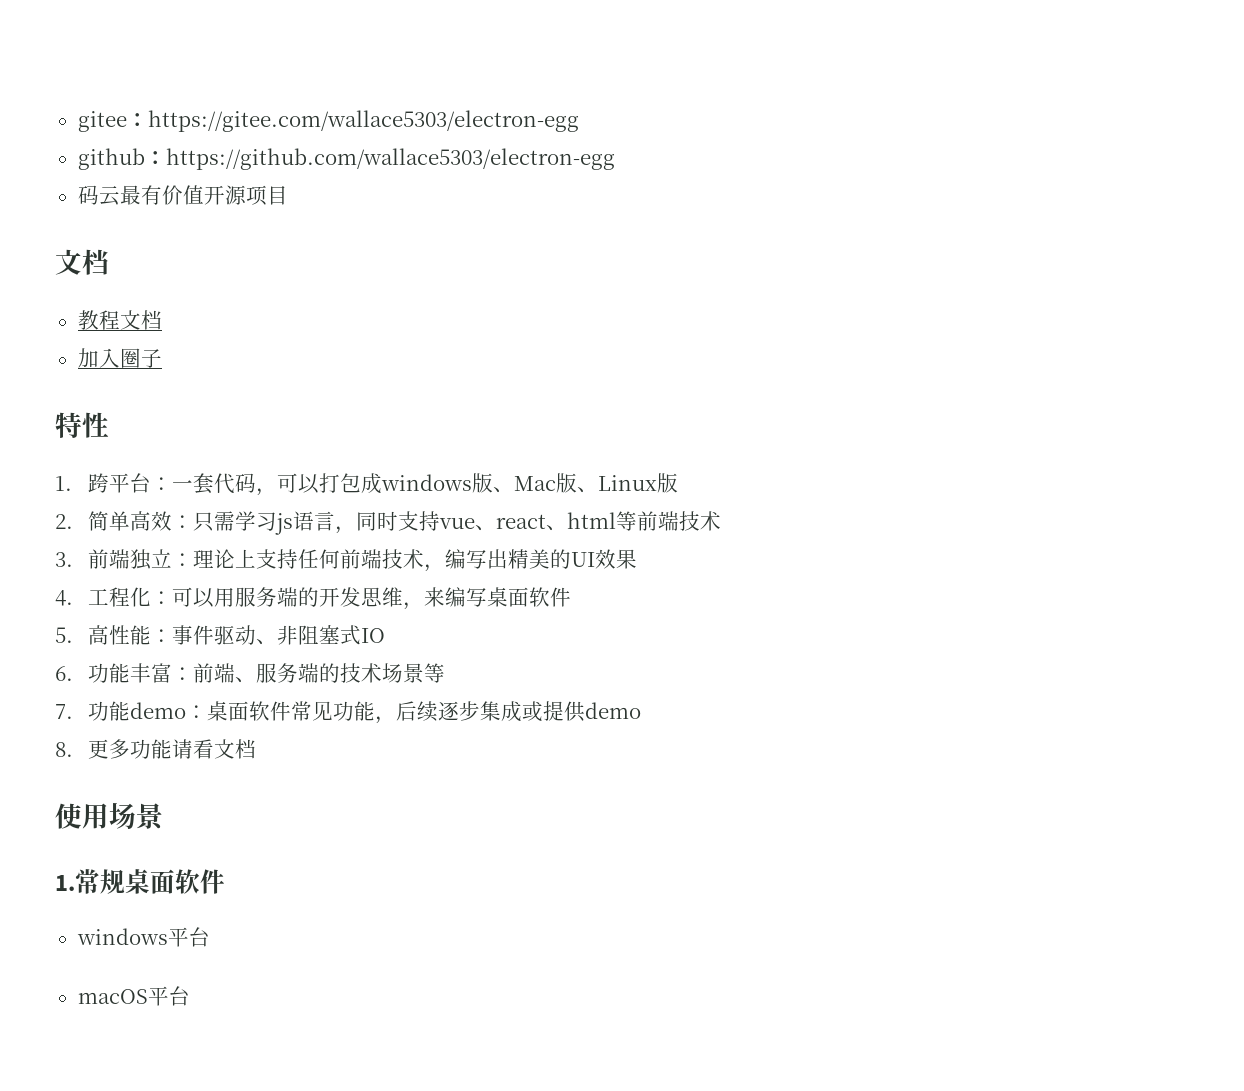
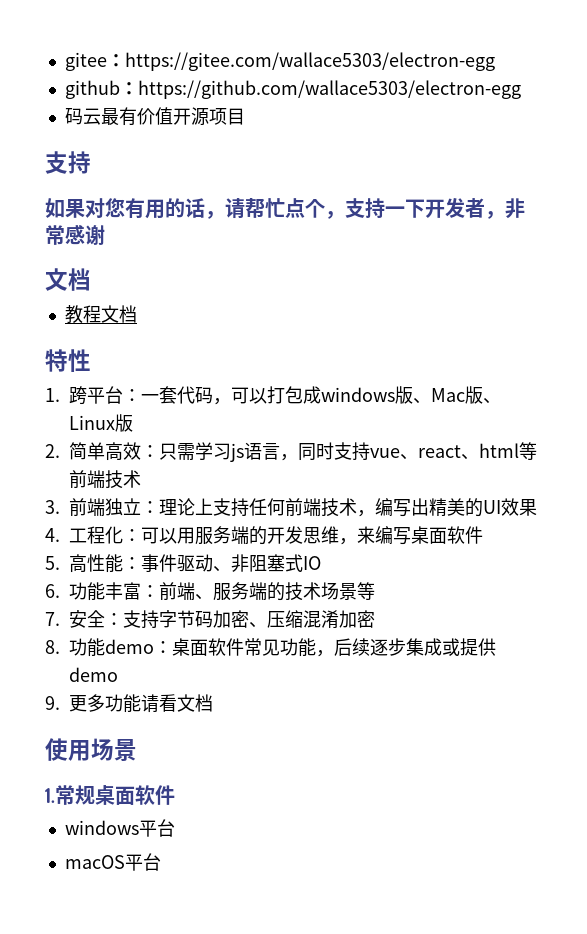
  码云最有价值开源项目
+ 支持
+ 如果对您有用的话，请帮忙点个，支持一下开发者，非常感谢
- 加入圈子
- 7.功能demo：桌面软件常见功能，后续逐步集成或提供demo
+ 7.安全：支持字节码加密、压缩混淆加密
+ 8.功能demo：桌面软件常见功能，后续逐步集成或提供demo
- 8.更多功能请看文档
+ 9.更多功能请看文档

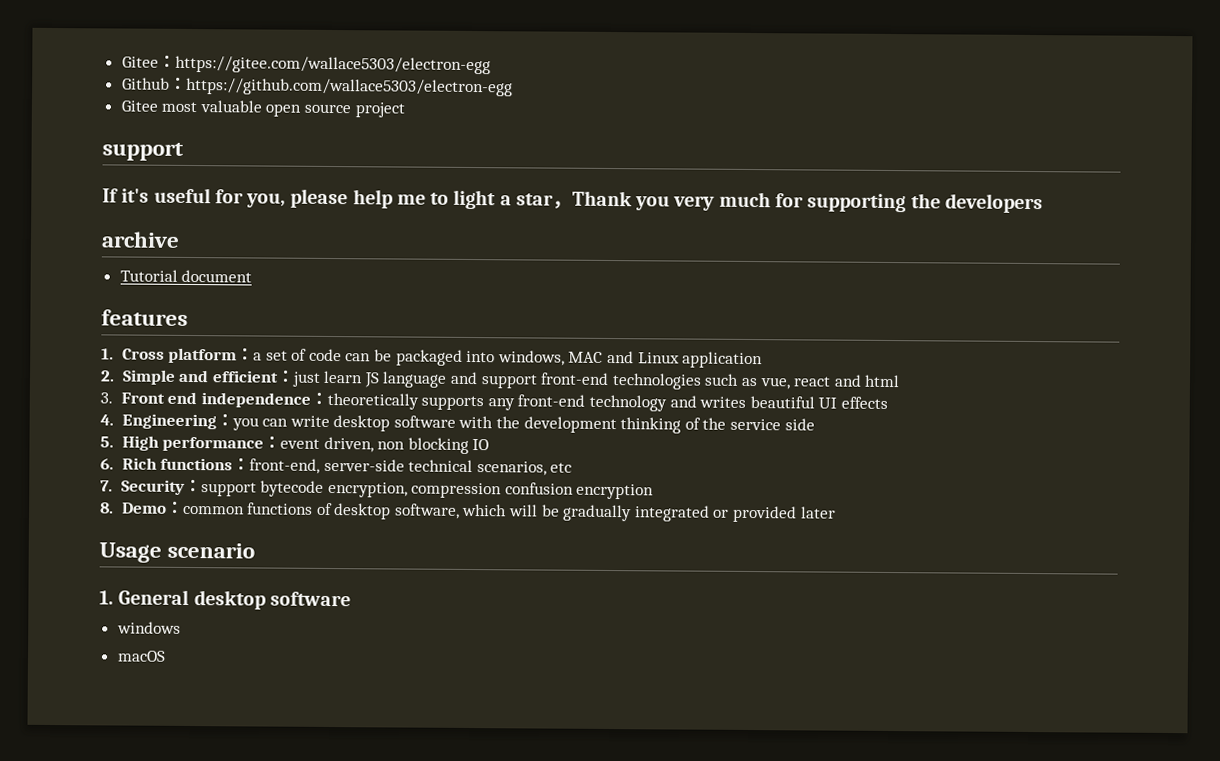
- gitee：https://gitee.com/wallace5303/electron-egg
+ Gitee：https://gitee.com/wallace5303/electron-egg
- github：https://github.com/wallace5303/electron-egg
+ Github：https://github.com/wallace5303/electron-egg
- 码云最有价值开源项目
- 支持
- 如果对您有用的话，请帮忙点个，支持一下开发者，非常感谢
- 文档
- 教程文档
- 特性
- 1.跨平台：一套代码，可以打包成windows版、Mac版、Linux版
- 2.简单高效：只需学习js语言，同时支持vue、react、html等前端技术
+ Gitee most valuable open source project
+ support
+ If it's useful for you, please help me to light a star，Thank you very much for supporting the developers
+ archive
+ Tutorial document
+ features
+ 1. Cross platform：a set of code can be packaged into windows, MAC and Linux application
+ 2. Simple and efficient：just learn JS language and support front-end technologies such as vue, react and html
- 3.前端独立：理论上支持任何前端技术，编写出精美的UI效果
- 4.工程化：可以用服务端的开发思维，来编写桌面软件
- 5.高性能：事件驱动、非阻塞式IO
- 6.功能丰富：前端、服务端的技术场景等
- 7.安全：支持字节码加密、压缩混淆加密
- 8.功能demo：桌面软件常见功能，后续逐步集成或提供demo
- 9.更多功能请看文档
- 使用场景
- 1.常规桌面软件
- windows平台
+ 3. Front end independence：theoretically supports any front-end technology and writes beautiful UI effects
+ 4. Engineering：you can write desktop software with the development thinking of the service side
+ 5. High performance：event driven, non blocking IO
+ 6. Rich functions：front-end, server-side technical scenarios, etc
+ 7. Security：support bytecode encryption, compression confusion encryption
+ 8. Demo：common functions of desktop software, which will be gradually integrated or provided later
+ Usage scenario
+ 1. General desktop software
+ windows
- macOS平台
+ macOS

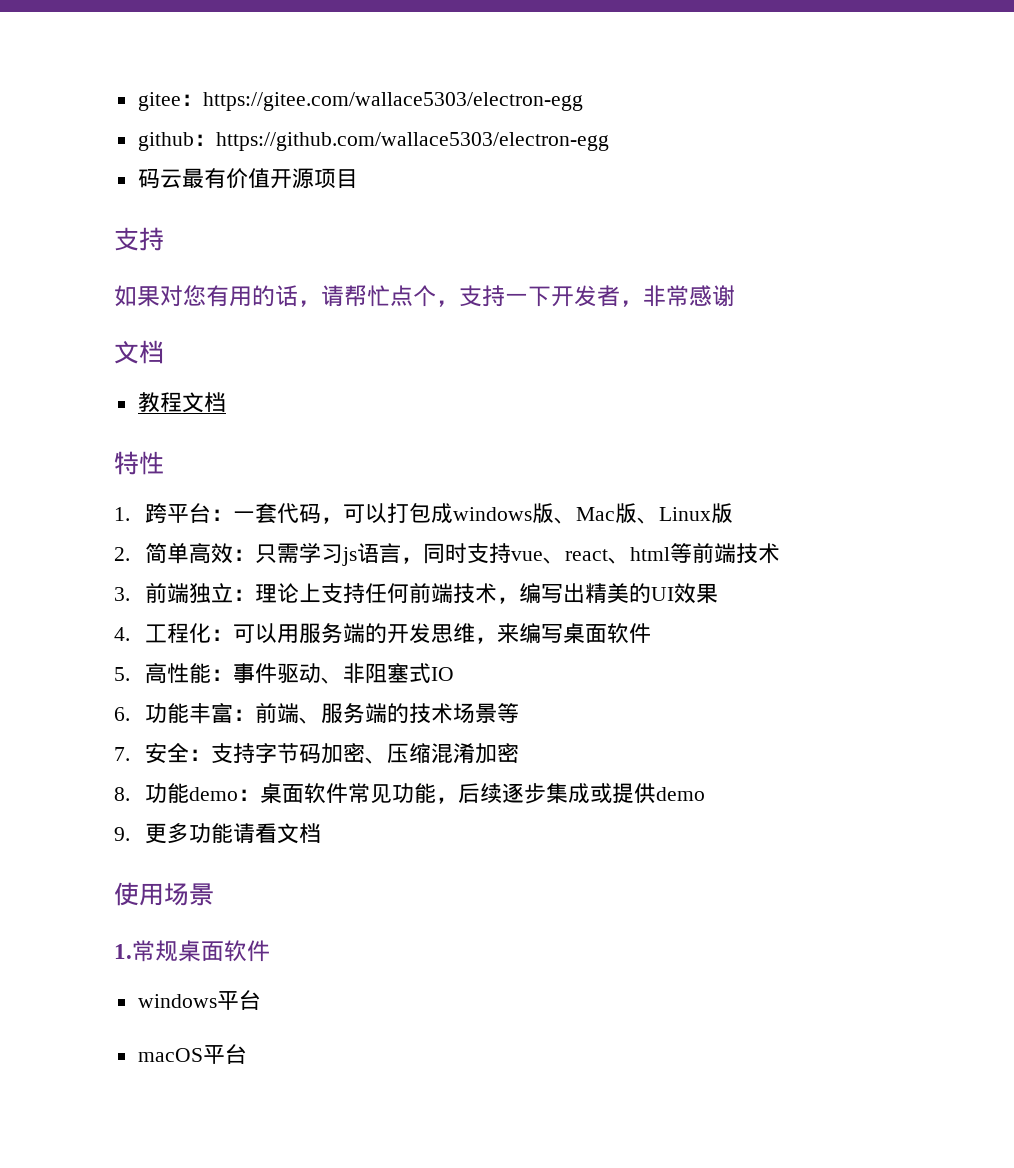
- Gitee：https://gitee.com/wallace5303/electron-egg
+ gitee：https://gitee.com/wallace5303/electron-egg
- Github：https://github.com/wallace5303/electron-egg
+ github：https://github.com/wallace5303/electron-egg
- Gitee most valuable open source project
- support
- If it's useful for you, please help me to light a star，Thank you very much for supporting the developers
- archive
- Tutorial document
- features
- 1. Cross platform：a set of code can be packaged into windows, MAC and Linux application
- 2. Simple and efficient：just learn JS language and support front-end technologies such as vue, react and html
+ 码云最有价值开源项目
+ 支持
+ 如果对您有用的话，请帮忙点个，支持一下开发者，非常感谢
+ 文档
+ 教程文档
+ 特性
+ 1.跨平台：一套代码，可以打包成windows版、Mac版、Linux版
+ 2.简单高效：只需学习js语言，同时支持vue、react、html等前端技术
- 3. Front end independence：theoretically supports any front-end technology and writes beautiful UI effects
- 4. Engineering：you can write desktop software with the development thinking of the service side
- 5. High performance：event driven, non blocking IO
- 6. Rich functions：front-end, server-side technical scenarios, etc
- 7. Security：support bytecode encryption, compression confusion encryption
- 8. Demo：common functions of desktop software, which will be gradually integrated or provided later
- Usage scenario
- 1. General desktop software
- windows
+ 3.前端独立：理论上支持任何前端技术，编写出精美的UI效果
+ 4.工程化：可以用服务端的开发思维，来编写桌面软件
+ 5.高性能：事件驱动、非阻塞式IO
+ 6.功能丰富：前端、服务端的技术场景等
+ 7.安全：支持字节码加密、压缩混淆加密
+ 8.功能demo：桌面软件常见功能，后续逐步集成或提供demo
+ 9.更多功能请看文档
+ 使用场景
+ 1.常规桌面软件
+ windows平台
- macOS
+ macOS平台

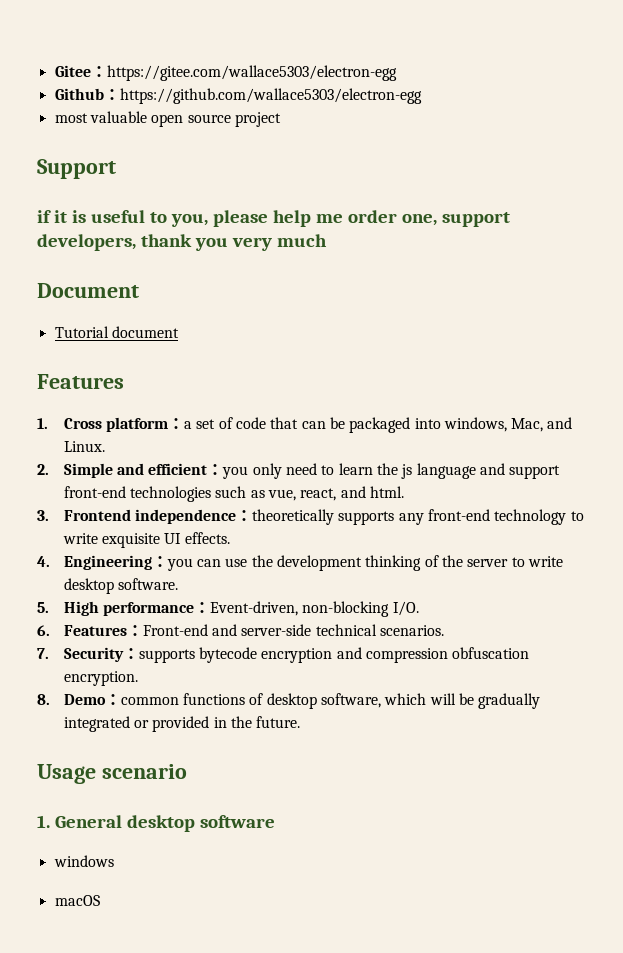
- gitee：https://gitee.com/wallace5303/electron-egg
+ Gitee：https://gitee.com/wallace5303/electron-egg
- github：https://github.com/wallace5303/electron-egg
+ Github：https://github.com/wallace5303/electron-egg
- 码云最有价值开源项目
- 支持
- 如果对您有用的话，请帮忙点个，支持一下开发者，非常感谢
- 文档
- 教程文档
- 特性
- 1.跨平台：一套代码，可以打包成windows版、Mac版、Linux版
- 2.简单高效：只需学习js语言，同时支持vue、react、html等前端技术
- 3.前端独立：理论上支持任何前端技术，编写出精美的UI效果
- 4.工程化：可以用服务端的开发思维，来编写桌面软件
- 5.高性能：事件驱动、非阻塞式IO
- 6.功能丰富：前端、服务端的技术场景等
- 7.安全：支持字节码加密、压缩混淆加密
- 8.功能demo：桌面软件常见功能，后续逐步集成或提供demo
- 9.更多功能请看文档
- 使用场景
- 1.常规桌面软件
- windows平台
+ most valuable open source project
+ Support
+ if it is useful to you, please help me order one, support developers, thank you very much
+ Document
+ Tutorial document
+ Features
+ 1. Cross platform：a set of code that can be packaged into windows, Mac, and Linux.
+ 2. Simple and efficient：you only need to learn the js language and support front-end technologies such as vue, react, and html.
+ 3. Frontend independence：theoretically supports any front-end technology to write exquisite UI effects.
+ 4. Engineering：you can use the development thinking of the server to write desktop software.
+ 5. High performance：Event-driven, non-blocking I/O.
+ 6. Features：Front-end and server-side technical scenarios.
+ 7. Security：supports bytecode encryption and compression obfuscation encryption.
+ 8. Demo：common functions of desktop software, which will be gradually integrated or provided in the future.
+ Usage scenario
+ 1. General desktop software
+ windows
- macOS平台
+ macOS

